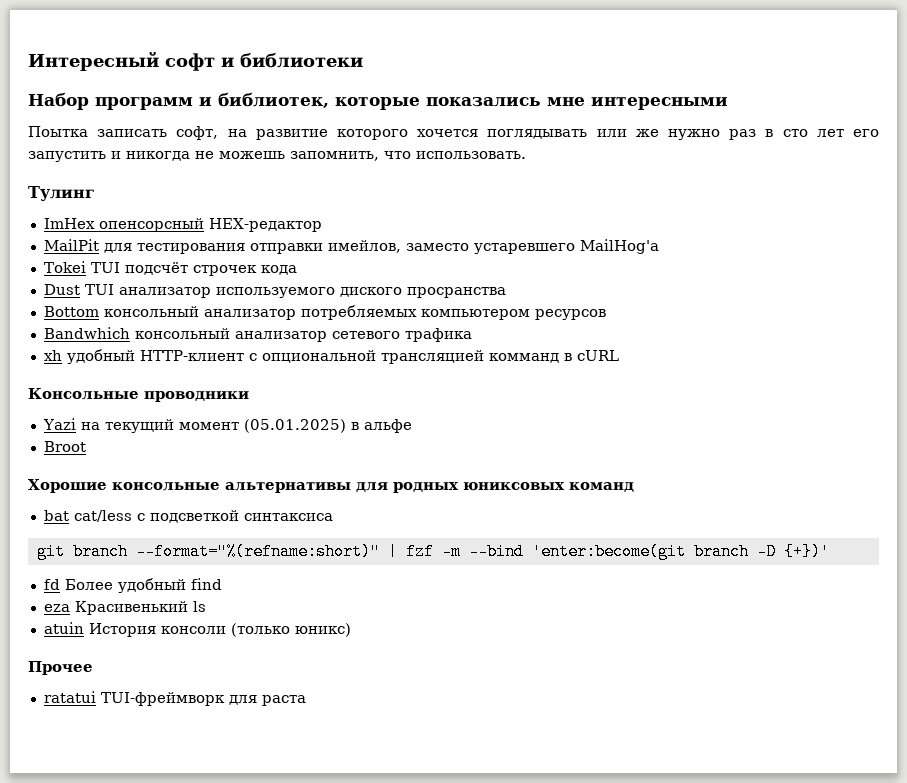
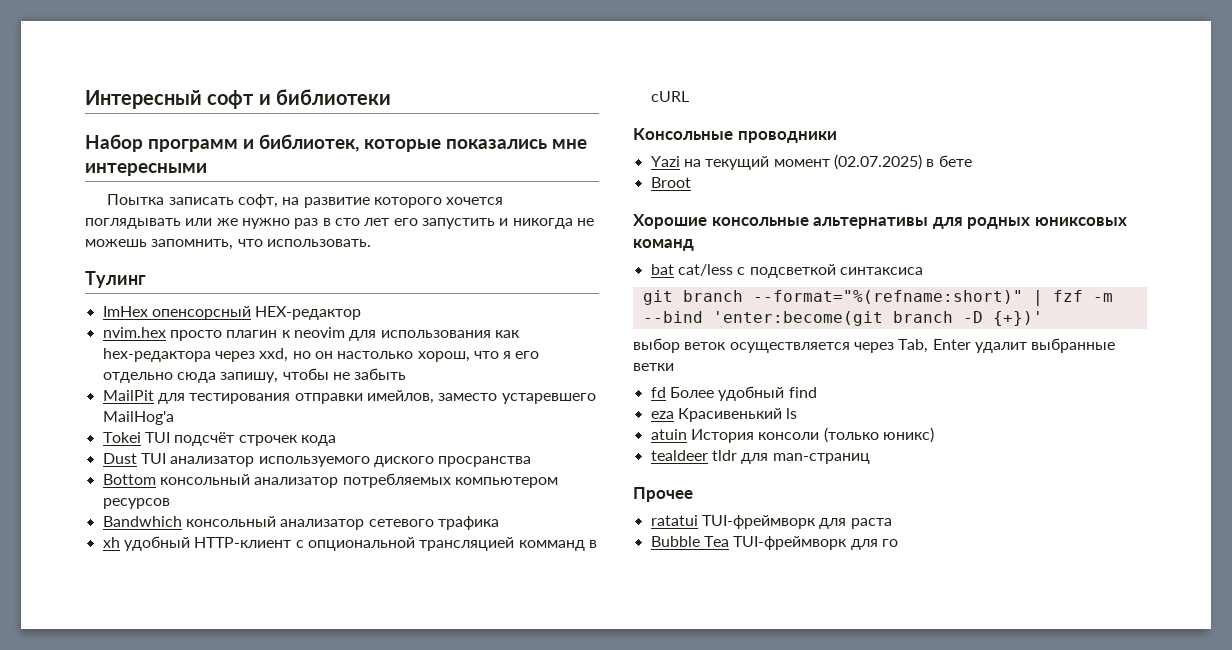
+ nvim.hex просто плагин к neovim для использования как hex-редактора через xxd, но он настолько хорош, что я его отдельно сюда запишу, чтобы не забыть
- Yazi на текущий момент (05.01.2025) в альфе
+ Yazi на текущий момент (02.07.2025) в бете
+ выбор веток осуществляется через Tab, Enter удалит выбранные ветки
+ tealdeer tldr для man-страниц
+ Bubble Tea TUI-фреймворк для го

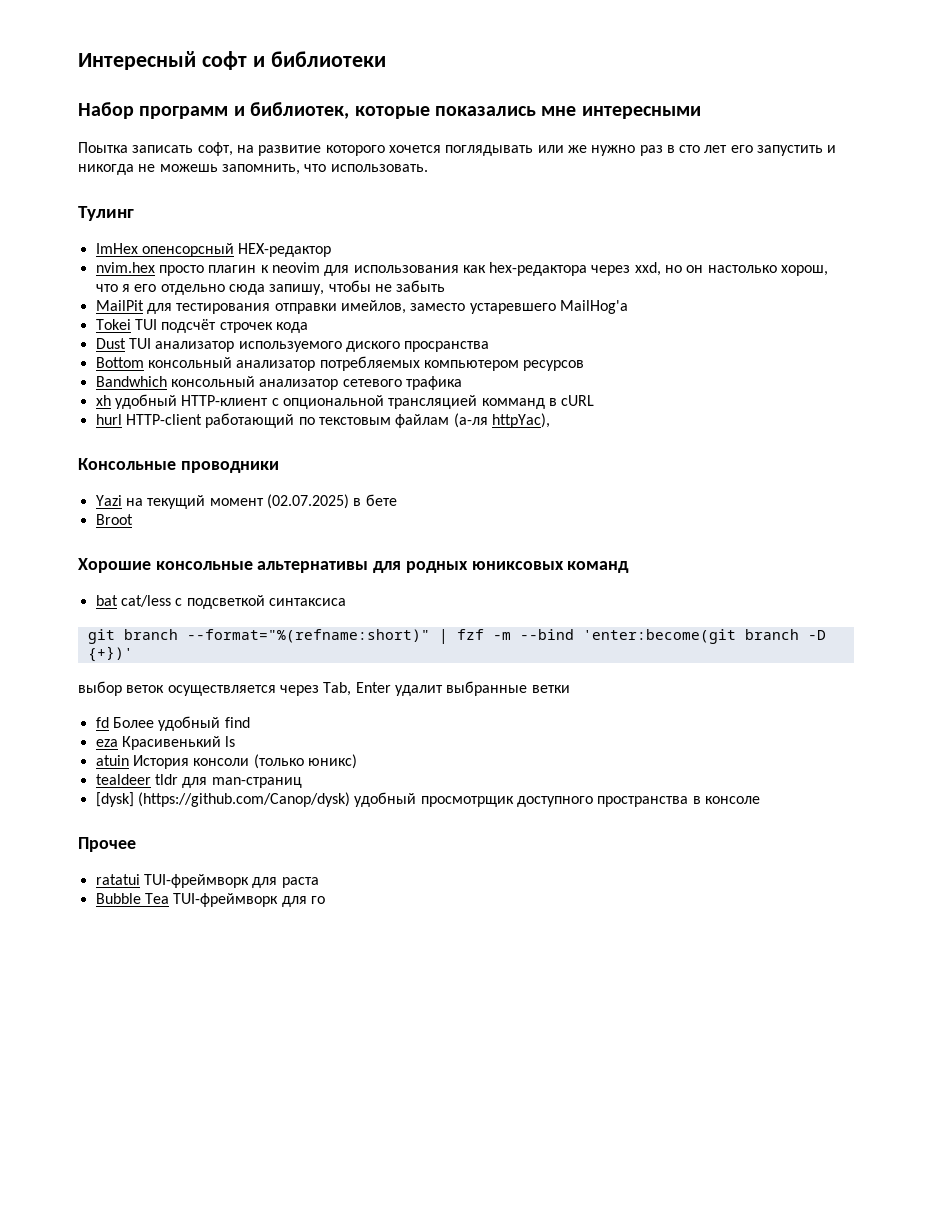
+ hurl HTTP-client работающий по текстовым файлам (а-ля httpYac),
+ [dysk] (https://github.com/Canop/dysk) удобный просмотрщик доступного пространства в консоле

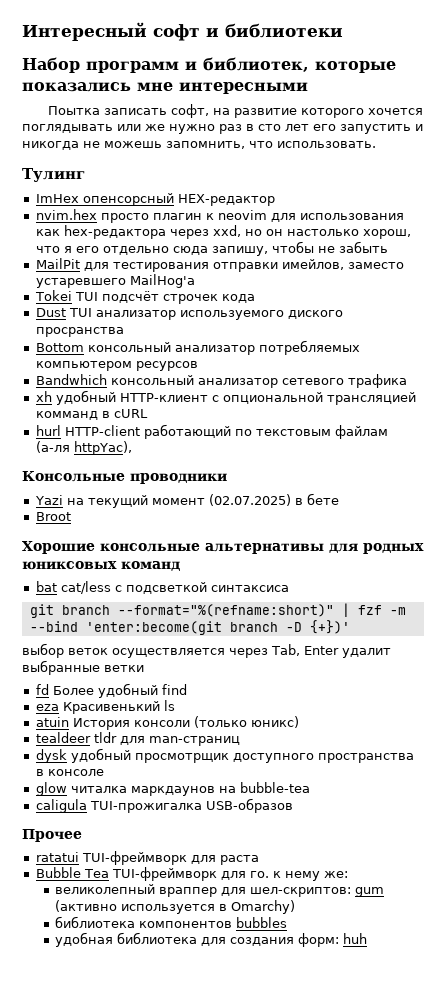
- [dysk] (https://github.com/Canop/dysk) удобный просмотрщик доступного пространства в консоле
+ dysk удобный просмотрщик доступного пространства в консоле
+ glow читалка маркдаунов на bubble-tea
+ caligula TUI-прожигалка USB-образов
- Bubble Tea TUI-фреймворк для го
+ Bubble Tea TUI-фреймворк для го. к нему же:
+ великолепный враппер для шел-скриптов: gum (активно используется в Omarchy)
+ библиотека компонентов bubbles
+ удобная библиотека для создания форм: huh

